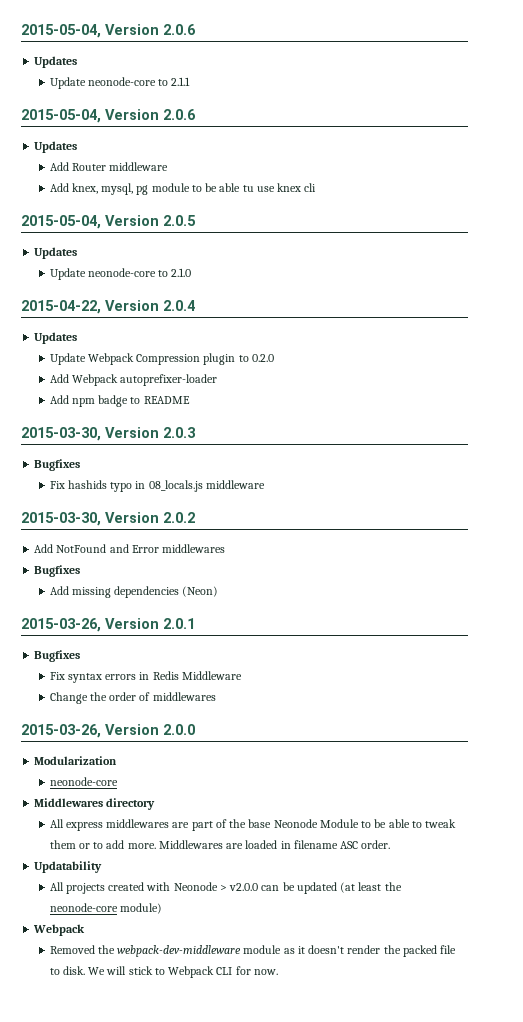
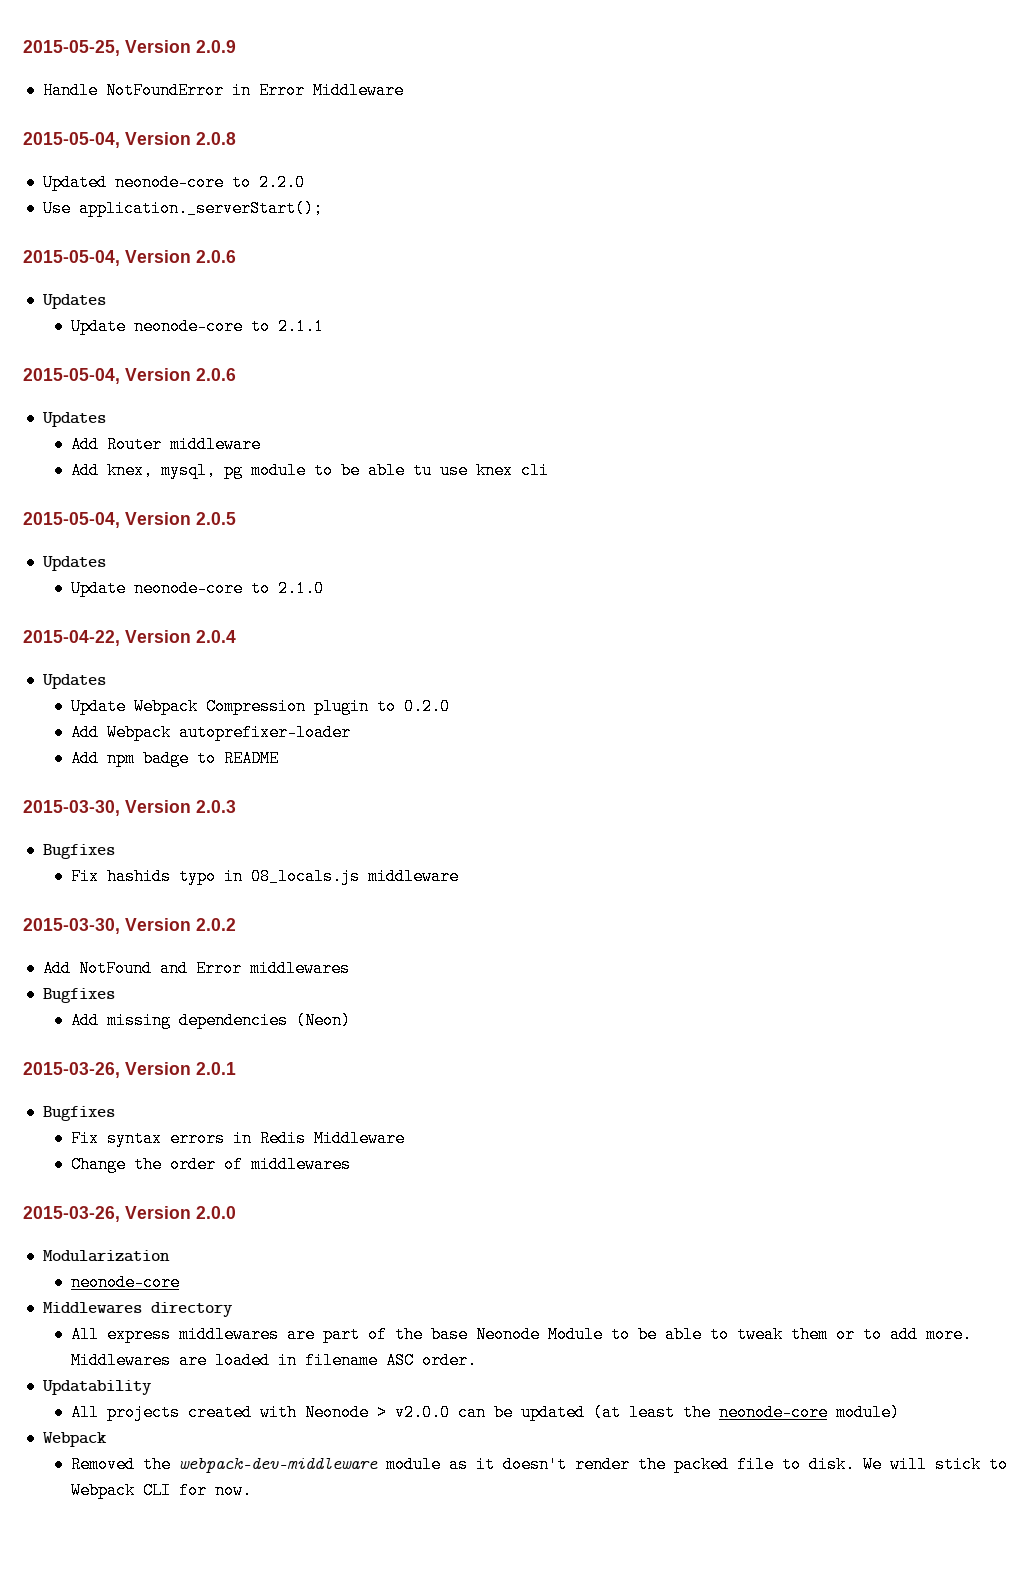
+ 2015-05-25, Version 2.0.9
+ Handle NotFoundError in Error Middleware
+ 2015-05-04, Version 2.0.8
+ Updated neonode-core to 2.2.0
+ Use application._serverStart();

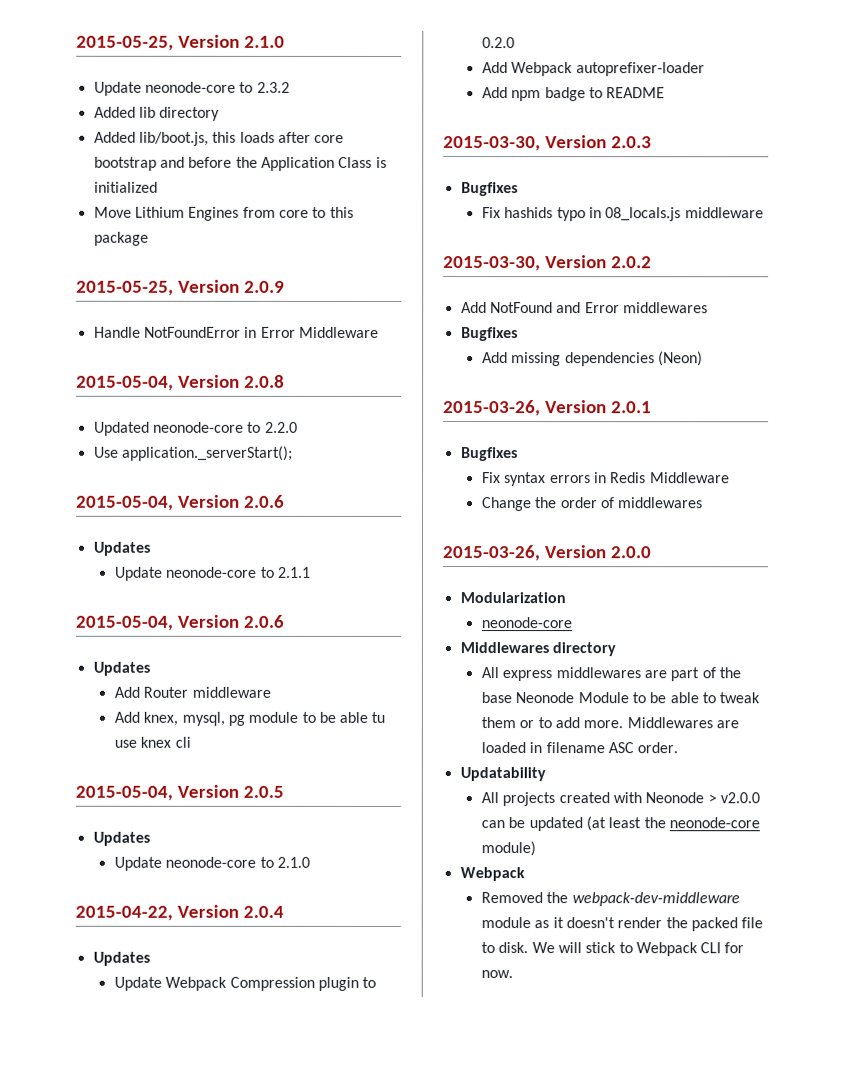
+ 2015-05-25, Version 2.1.0
+ Update neonode-core to 2.3.2
+ Added lib directory
+ Added lib/boot.js, this loads after core bootstrap and before the Application Class is initialized
+ Move Lithium Engines from core to this package

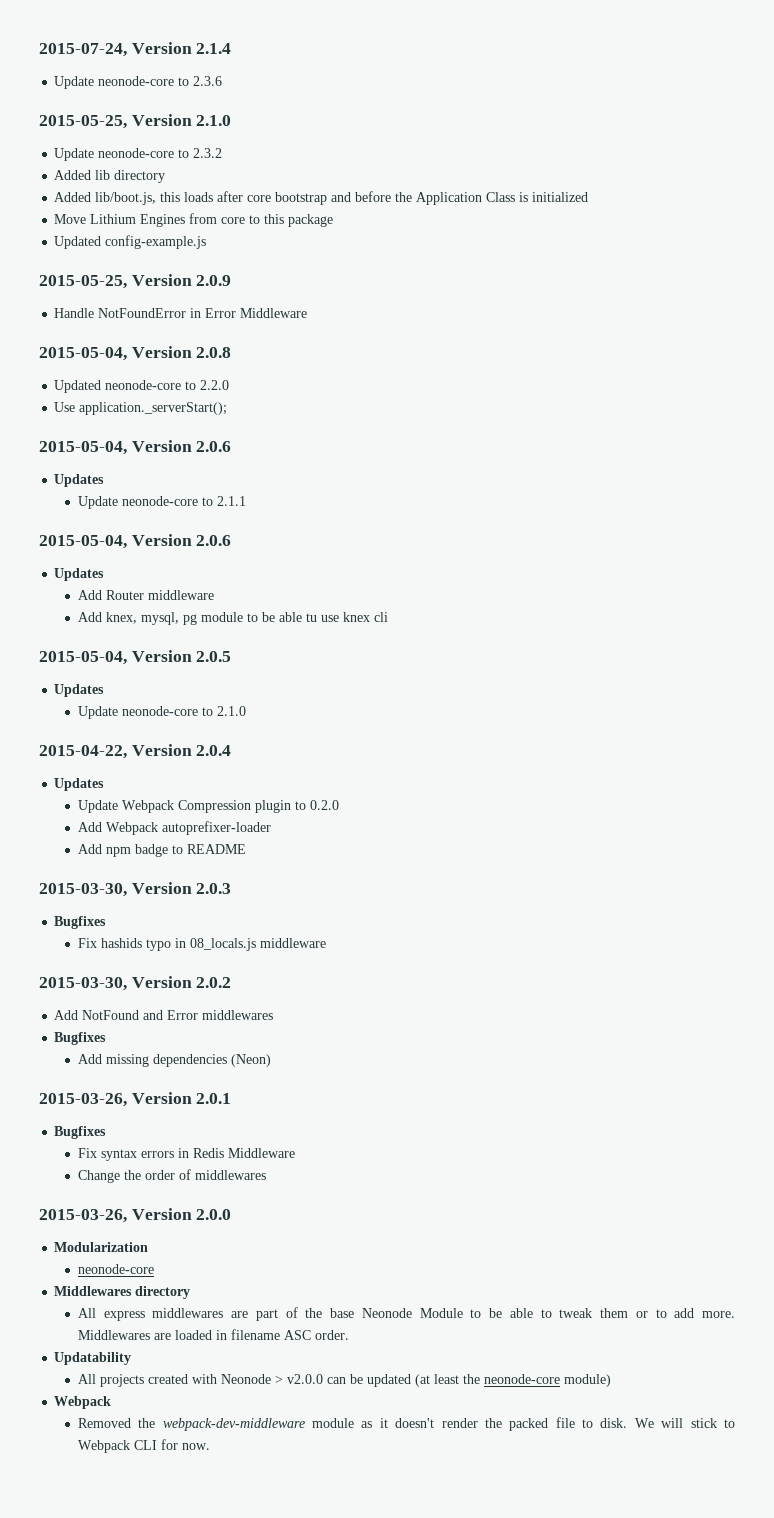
+ 2015-07-24, Version 2.1.4
+ Update neonode-core to 2.3.6
+ Updated config-example.js

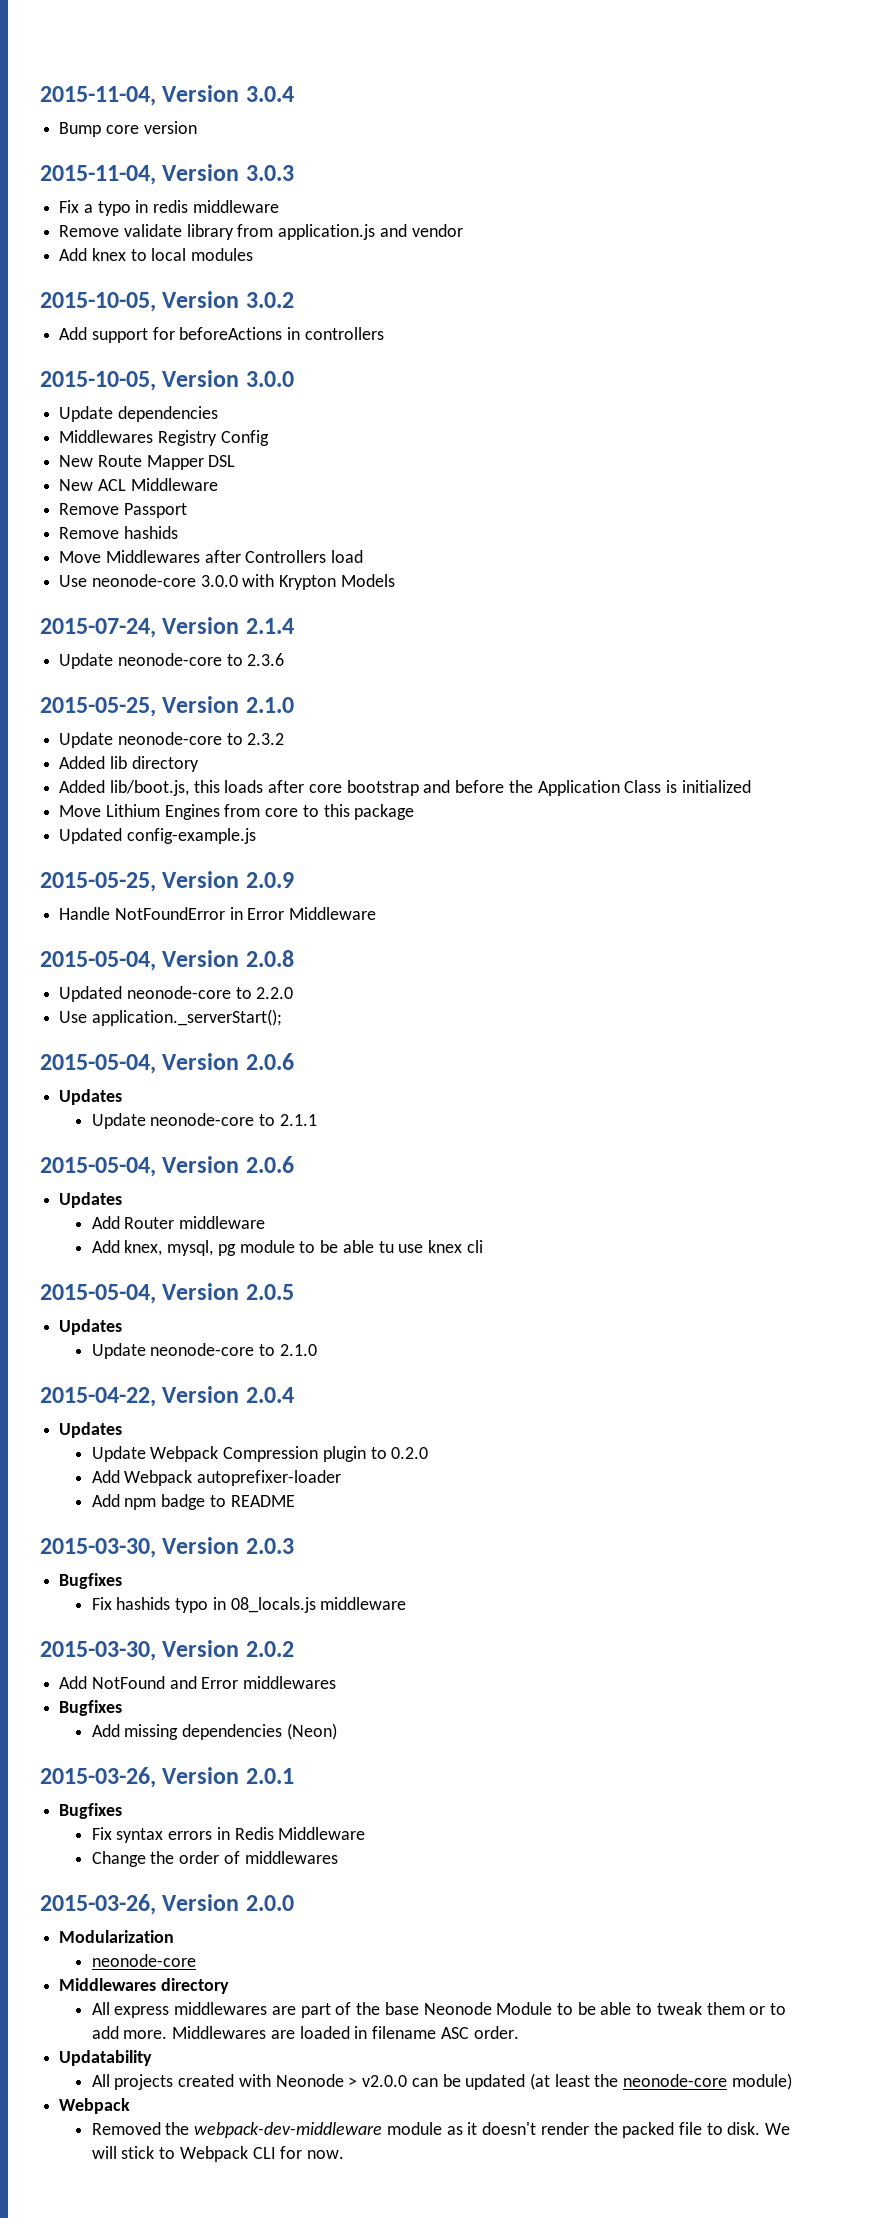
+ 2015-11-04, Version 3.0.4
+ Bump core version
+ 2015-11-04, Version 3.0.3
+ Fix a typo in redis middleware
+ Remove validate library from application.js and vendor
+ Add knex to local modules
+ 2015-10-05, Version 3.0.2
+ Add support for beforeActions in controllers
+ 2015-10-05, Version 3.0.0
+ Update dependencies
+ Middlewares Registry Config
+ New Route Mapper DSL
+ New ACL Middleware
+ Remove Passport
+ Remove hashids
+ Move Middlewares after Controllers load
+ Use neonode-core 3.0.0 with Krypton Models

